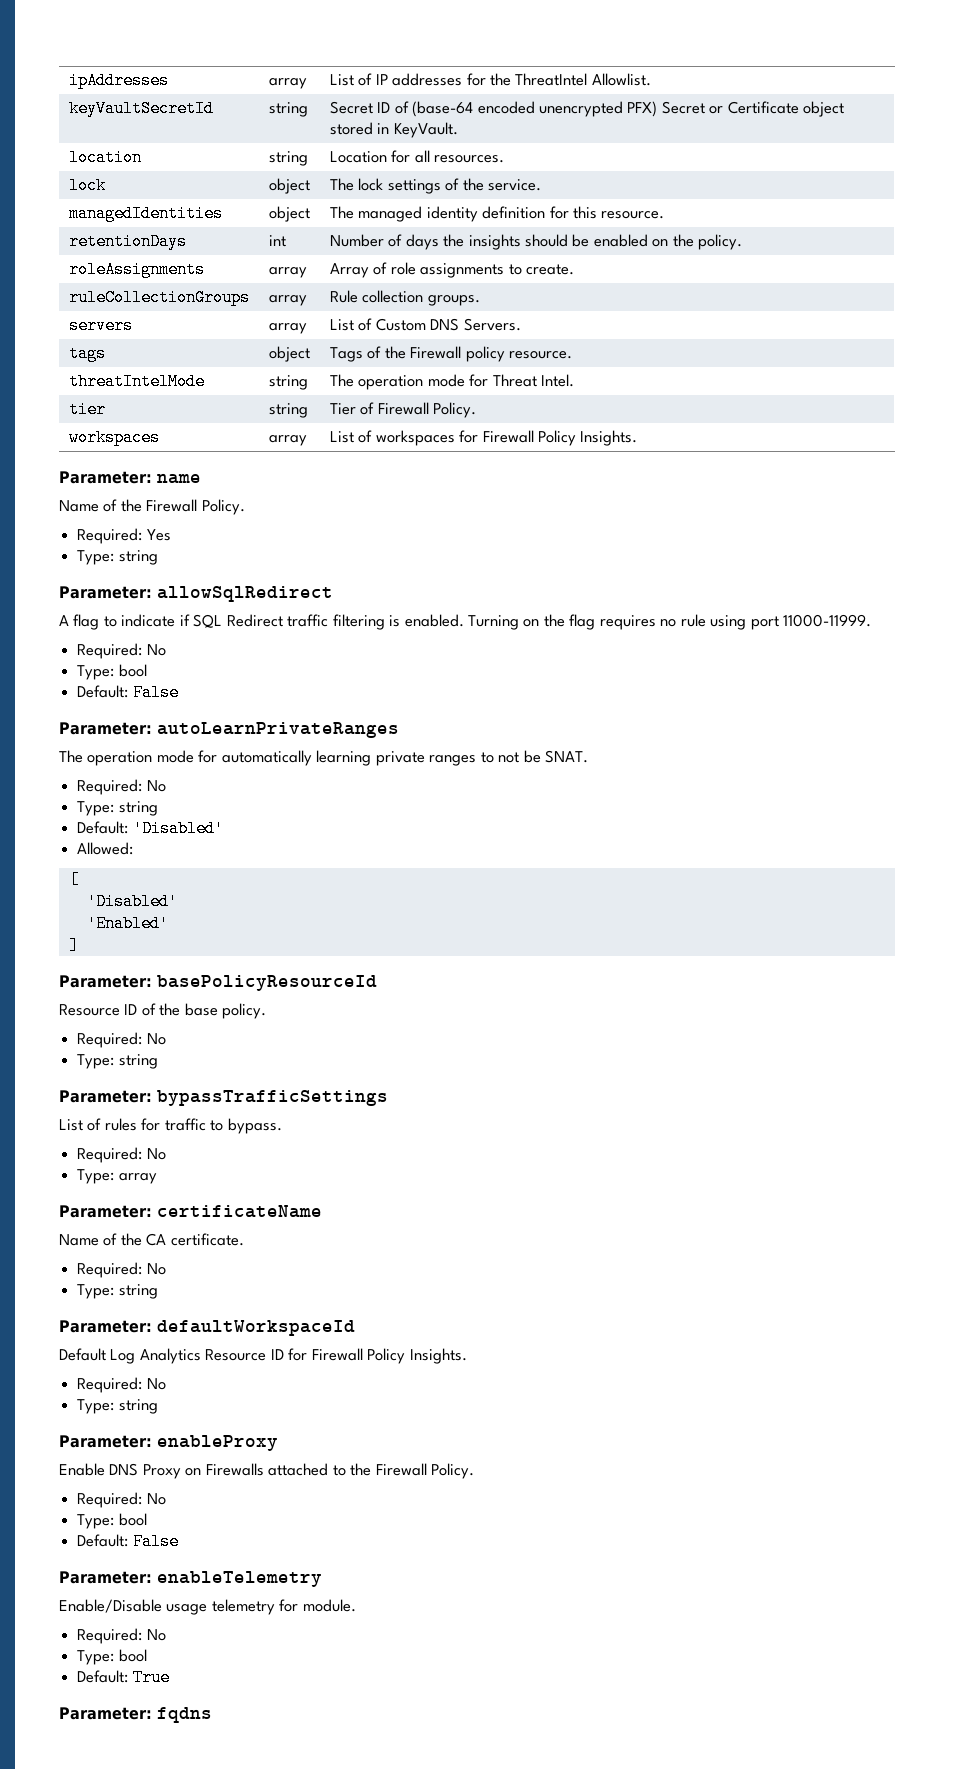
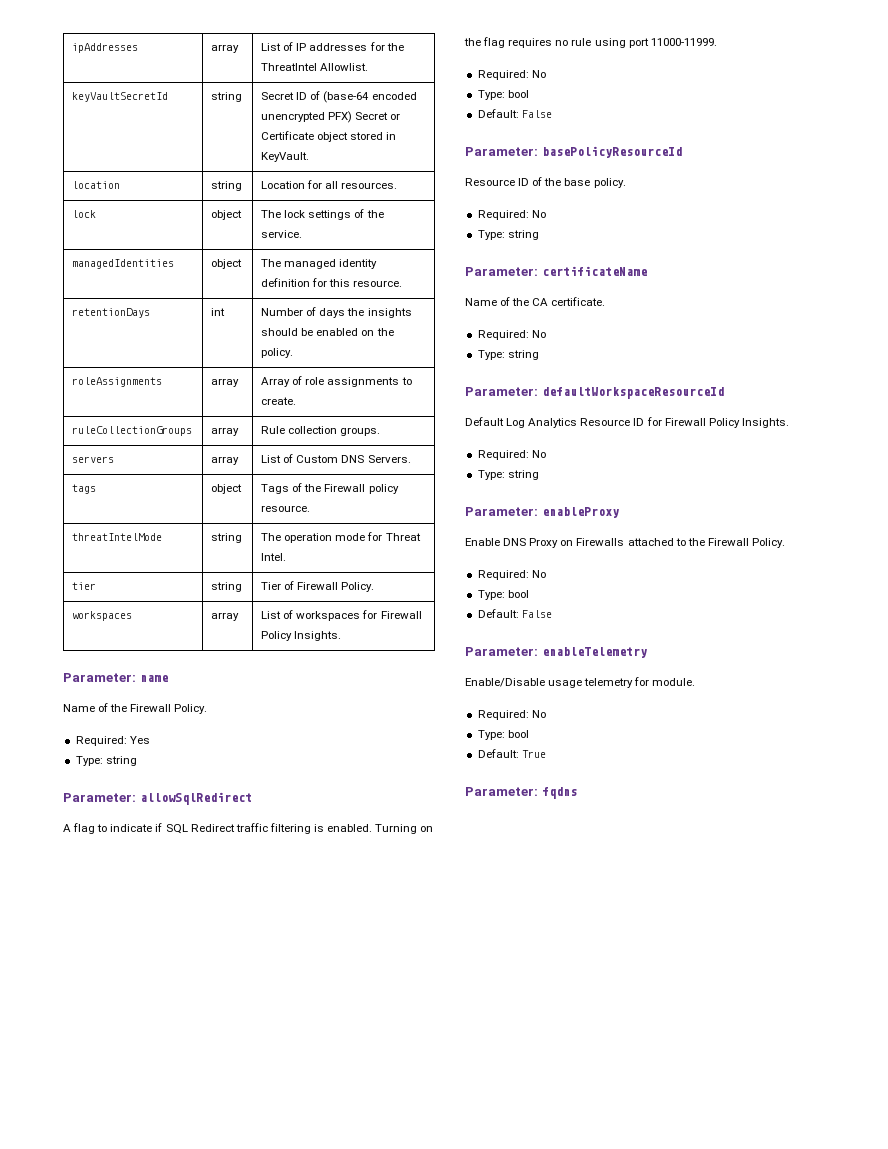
- Parameter: autoLearnPrivateRanges
- The operation mode for automatically learning private ranges to not be SNAT.
- Required: No
- Type: string
- Default: 'Disabled'
- Allowed:
- [
- 'Disabled'
- 'Enabled'
- ]
- Parameter: bypassTrafficSettings
- List of rules for traffic to bypass.
- Required: No
- Type: array
- Parameter: defaultWorkspaceId
+ Parameter: defaultWorkspaceResourceId

